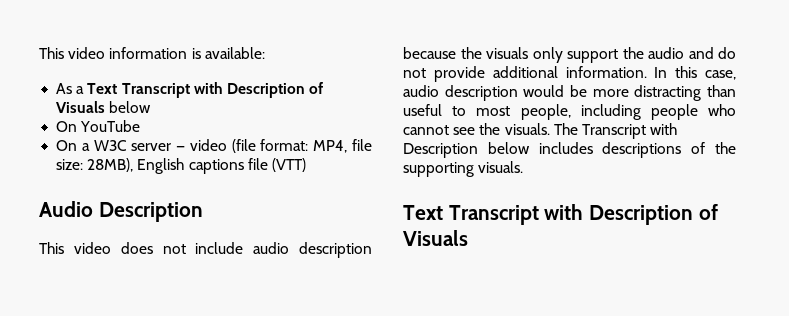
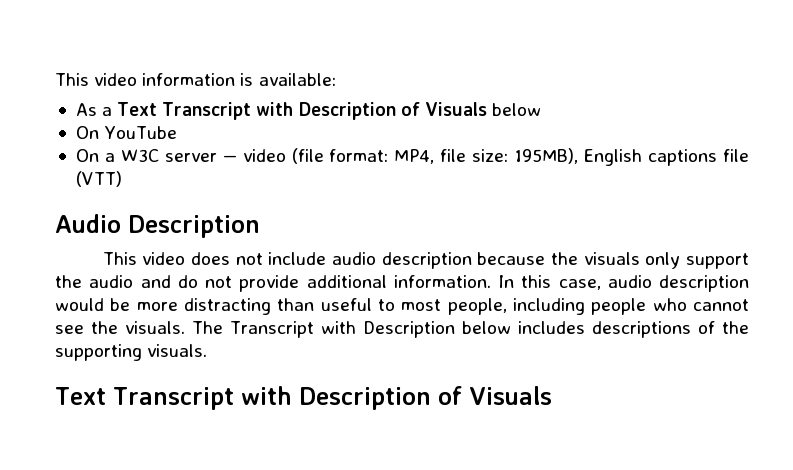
- On a W3C server — video (file format: MP4, file size: 28MB), English captions file (VTT)
+ On a W3C server — video (file format: MP4, file size: 195MB), English captions file (VTT)

